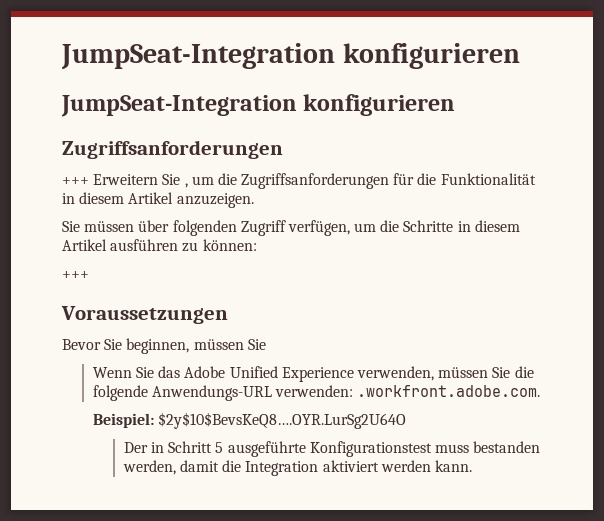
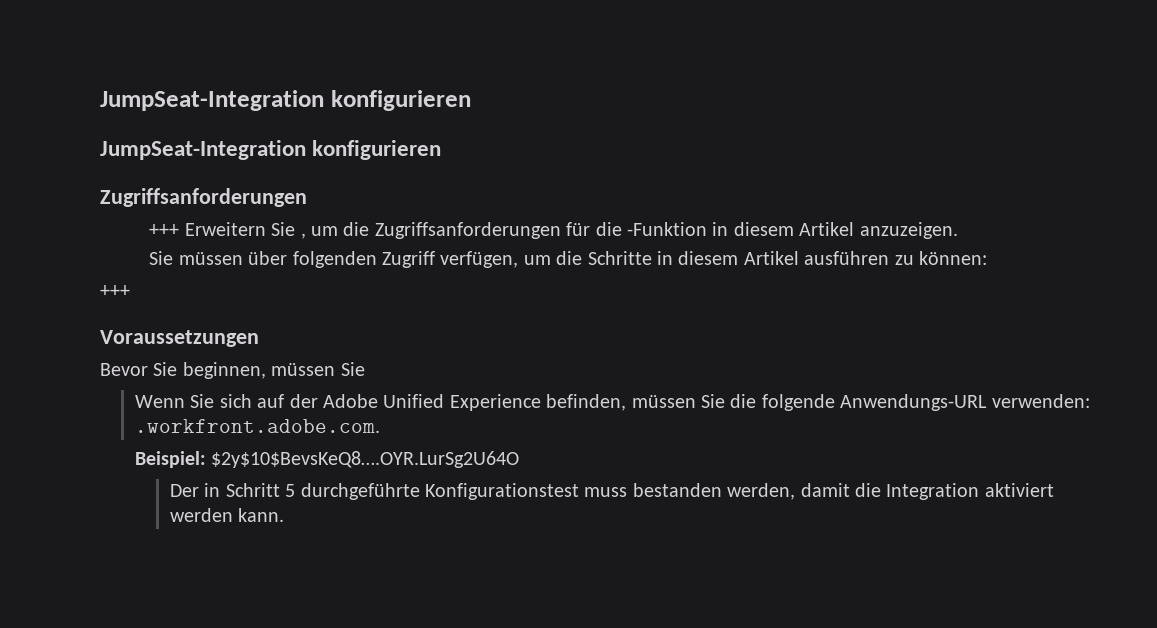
- +++ Erweitern Sie , um die Zugriffsanforderungen für die Funktionalität in diesem Artikel anzuzeigen.
+ +++ Erweitern Sie , um die Zugriffsanforderungen für die -Funktion in diesem Artikel anzuzeigen.
- Wenn Sie das Adobe Unified Experience verwenden, müssen Sie die folgende Anwendungs-URL verwenden: .workfront.adobe.com.
+ Wenn Sie sich auf der Adobe Unified Experience befinden, müssen Sie die folgende Anwendungs-URL verwenden: .workfront.adobe.com.
- Der in Schritt 5 ausgeführte Konfigurationstest muss bestanden werden, damit die Integration aktiviert werden kann.
+ Der in Schritt 5 durchgeführte Konfigurationstest muss bestanden werden, damit die Integration aktiviert werden kann.

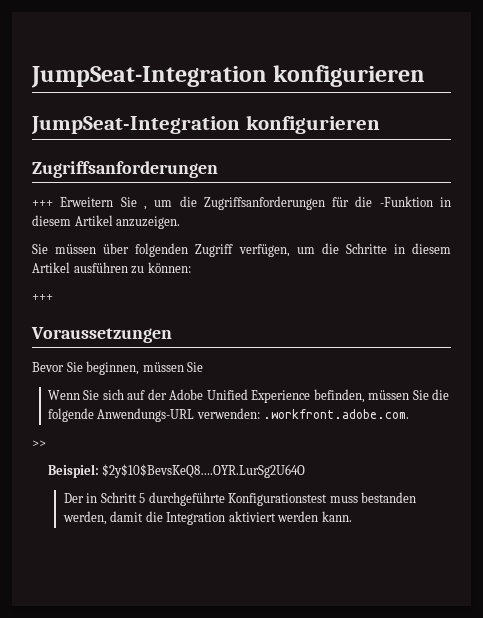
+ >>

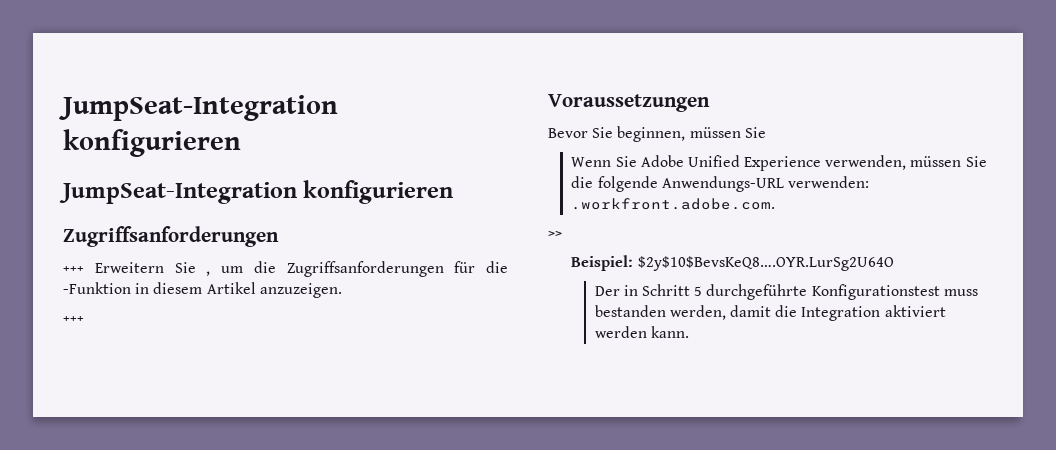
- Sie müssen über folgenden Zugriff verfügen, um die Schritte in diesem Artikel ausführen zu können:
- Wenn Sie sich auf der Adobe Unified Experience befinden, müssen Sie die folgende Anwendungs-URL verwenden: .workfront.adobe.com.
+ Wenn Sie Adobe Unified Experience verwenden, müssen Sie die folgende Anwendungs-URL verwenden: .workfront.adobe.com.

